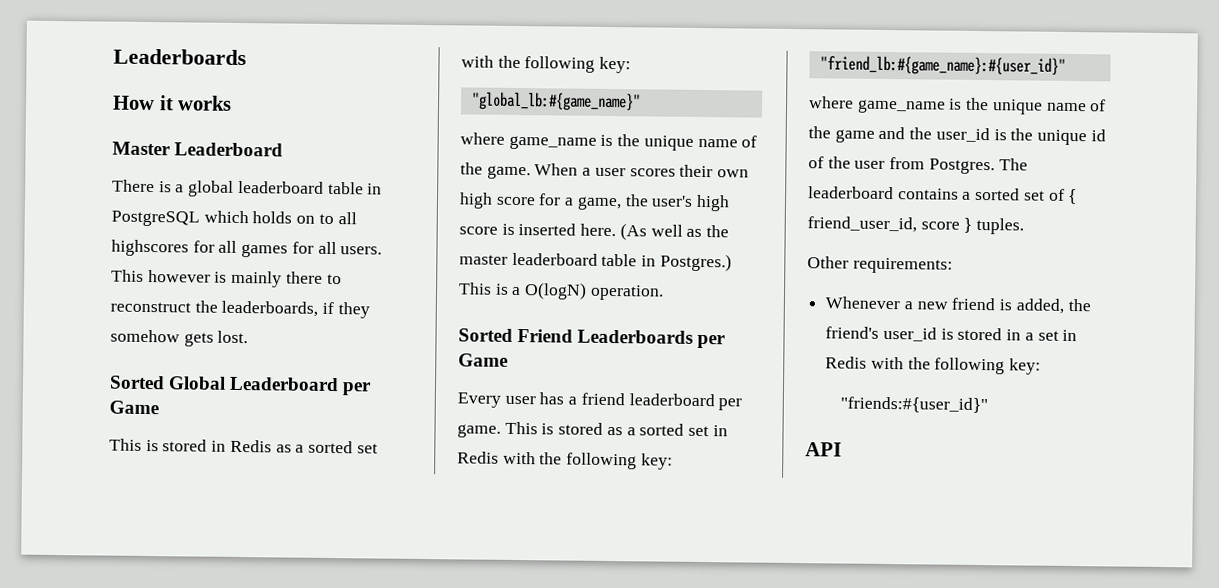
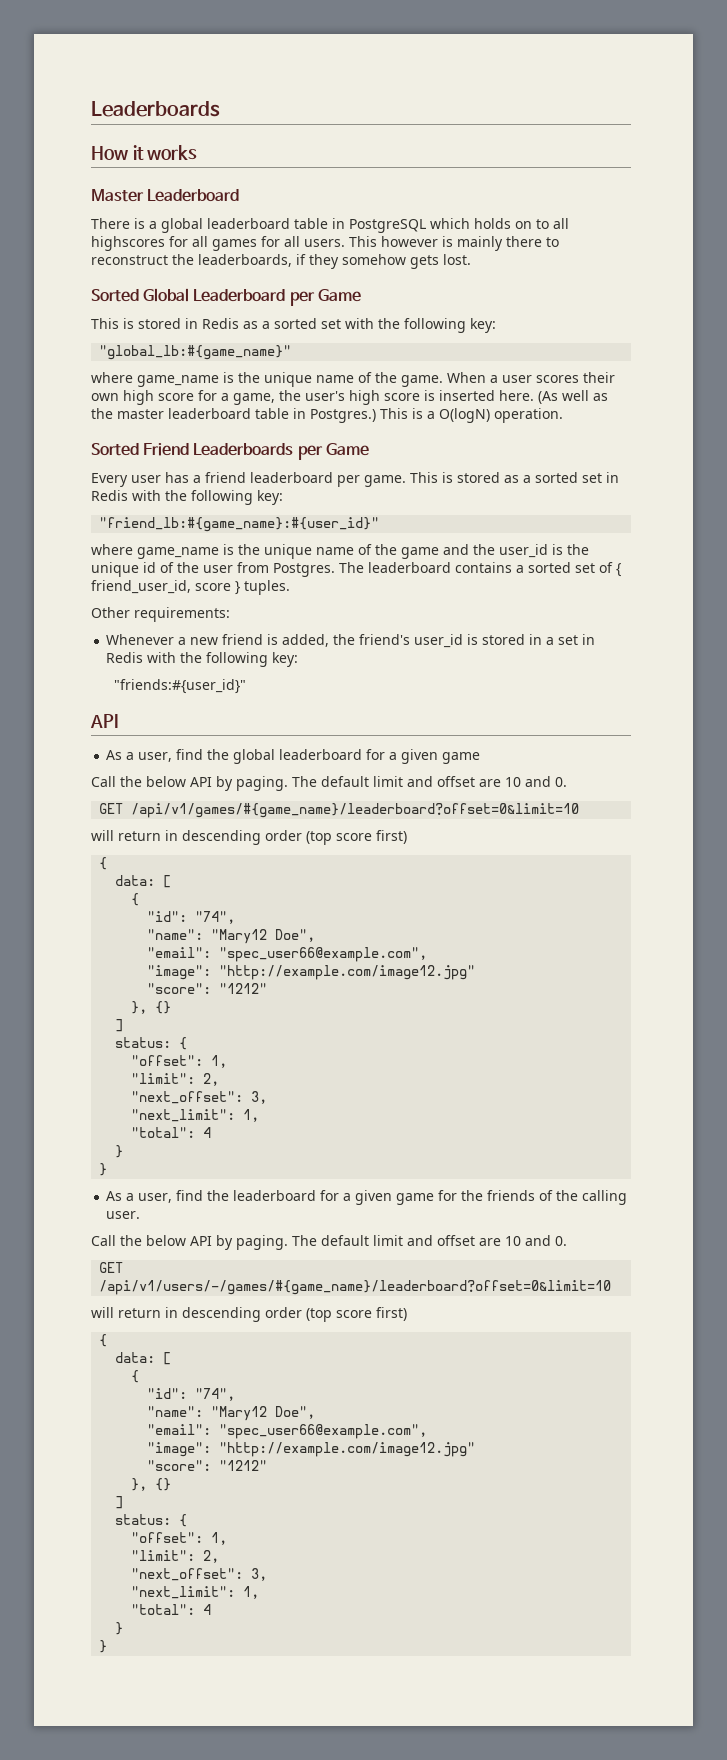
+ As a user, find the global leaderboard for a given game
+ Call the below API by paging. The default limit and offset are 10 and 0.
+ GET /api/v1/games/#{game_name}/leaderboard?offset=0&limit=10
+ will return in descending order (top score first)
+ {
+ data: [
+ {
+ "id": "74",
+ "name": "Mary12 Doe",
+ "email": "spec_user66@example.com",
+ "image": "http://example.com/image12.jpg"
+ "score": "1212"
+ }, {}
+ ]
+ status: {
+ "offset": 1,
+ "limit": 2,
+ "next_offset": 3,
+ "next_limit": 1,
+ "total": 4
+ }
+ }
+ As a user, find the leaderboard for a given game for the friends of the calling user.
+ Call the below API by paging. The default limit and offset are 10 and 0.
+ GET /api/v1/users/-/games/#{game_name}/leaderboard?offset=0&limit=10
+ will return in descending order (top score first)
+ {
+ data: [
+ {
+ "id": "74",
+ "name": "Mary12 Doe",
+ "email": "spec_user66@example.com",
+ "image": "http://example.com/image12.jpg"
+ "score": "1212"
+ }, {}
+ ]
+ status: {
+ "offset": 1,
+ "limit": 2,
+ "next_offset": 3,
+ "next_limit": 1,
+ "total": 4
+ }
+ }

